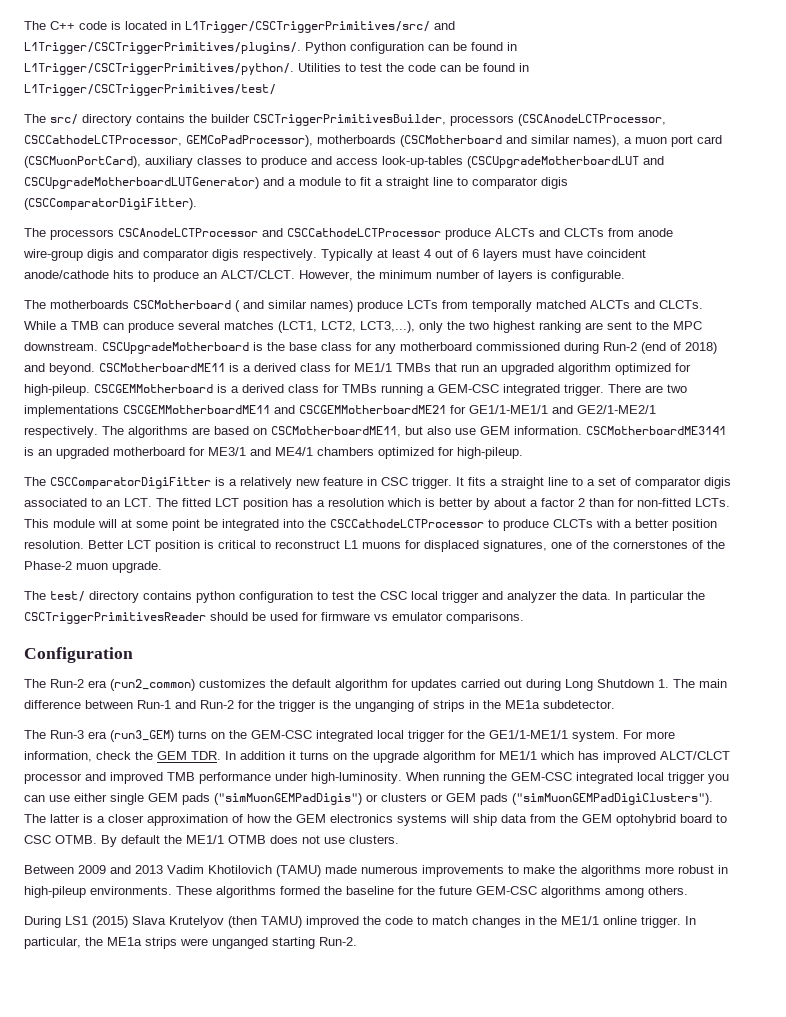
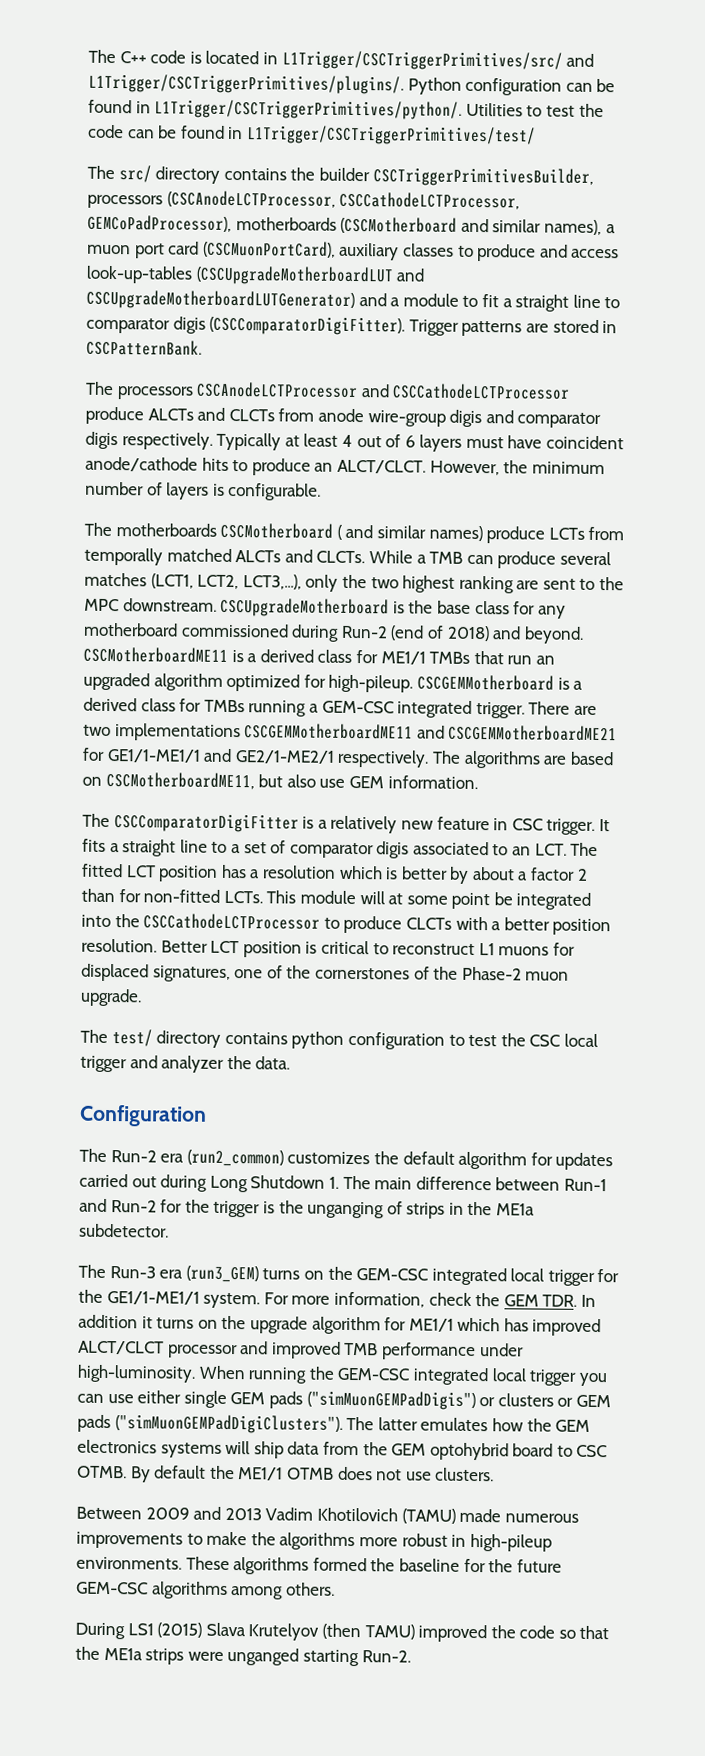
+ Trigger patterns are stored in CSCPatternBank.
- CSCMotherboardME3141 is an upgraded motherboard for ME3/1 and ME4/1 chambers optimized for high-pileup.
- In particular the CSCTriggerPrimitivesReader should be used for firmware vs emulator comparisons.
- The latter is a closer approximation of how the GEM electronics systems will ship data from the GEM optohybrid board to CSC OTMB.
+ The latter emulates how the GEM electronics systems will ship data from the GEM optohybrid board to CSC OTMB.
- During LS1 (2015) Slava Krutelyov (then TAMU) improved the code to match changes in the ME1/1 online trigger. In particular, the ME1a strips were unganged starting Run-2.
+ During LS1 (2015) Slava Krutelyov (then TAMU) improved the code so that the ME1a strips were unganged starting Run-2.

